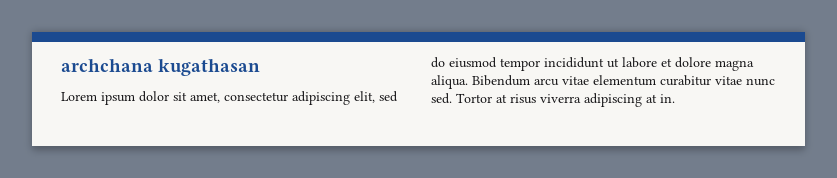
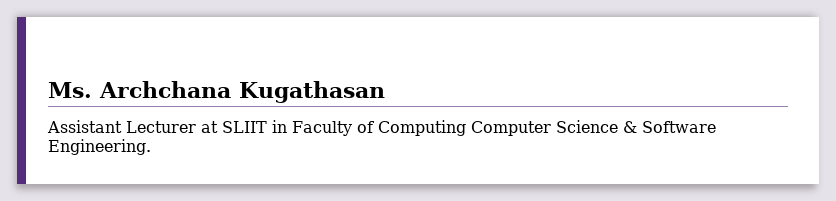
- archchana kugathasan
- Lorem ipsum dolor sit amet, consectetur adipiscing elit, sed do eiusmod tempor incididunt ut labore et dolore magna aliqua. Bibendum arcu vitae elementum curabitur vitae nunc sed. Tortor at risus viverra adipiscing at in.
+ Ms. Archchana Kugathasan
+ Assistant Lecturer at SLIIT in Faculty of Computing Computer Science & Software Engineering.

